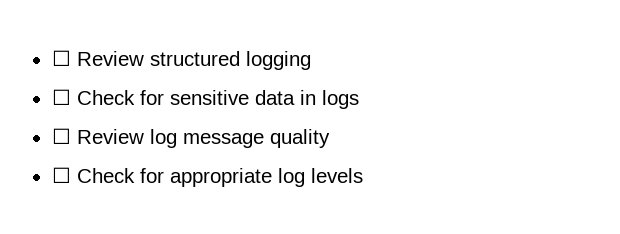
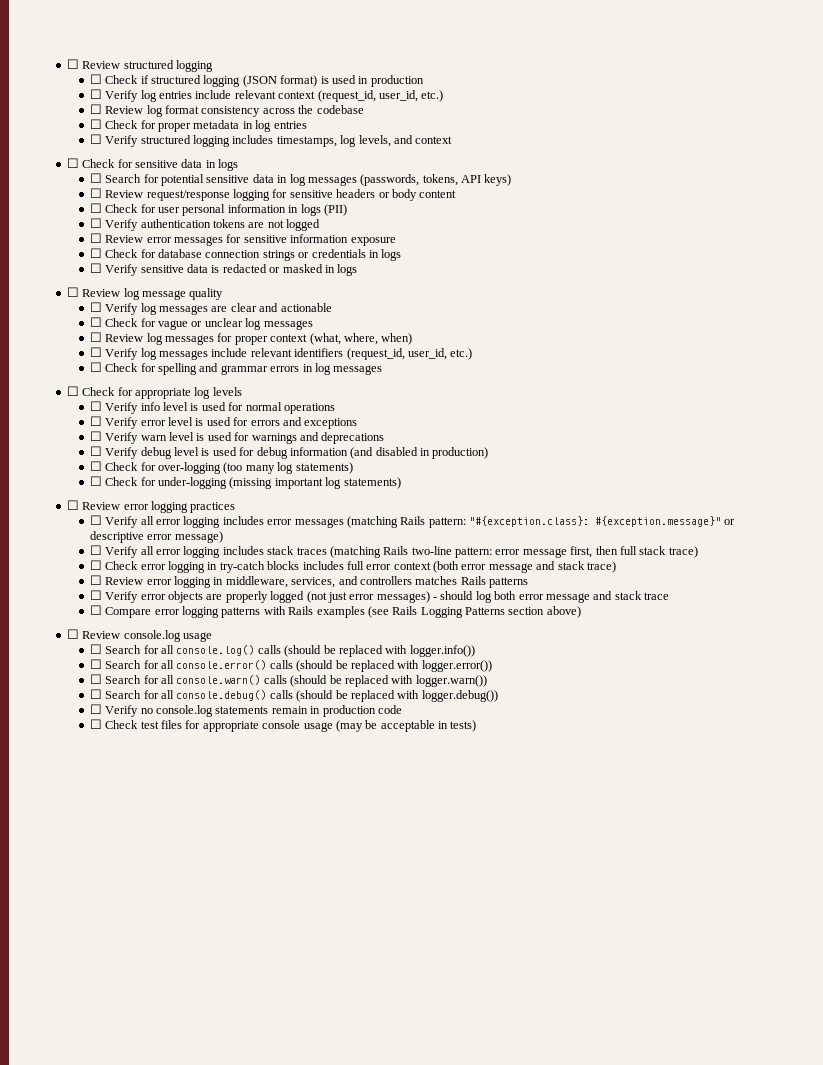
+ ☐ Check if structured logging (JSON format) is used in production
+ ☐ Verify log entries include relevant context (request_id, user_id, etc.)
+ ☐ Review log format consistency across the codebase
+ ☐ Check for proper metadata in log entries
+ ☐ Verify structured logging includes timestamps, log levels, and context
+ ☐ Search for potential sensitive data in log messages (passwords, tokens, API keys)
+ ☐ Review request/response logging for sensitive headers or body content
+ ☐ Check for user personal information in logs (PII)
+ ☐ Verify authentication tokens are not logged
+ ☐ Review error messages for sensitive information exposure
+ ☐ Check for database connection strings or credentials in logs
+ ☐ Verify sensitive data is redacted or masked in logs
+ ☐ Verify log messages are clear and actionable
+ ☐ Check for vague or unclear log messages
+ ☐ Review log messages for proper context (what, where, when)
+ ☐ Verify log messages include relevant identifiers (request_id, user_id, etc.)
+ ☐ Check for spelling and grammar errors in log messages
+ ☐ Verify info level is used for normal operations
+ ☐ Verify error level is used for errors and exceptions
+ ☐ Verify warn level is used for warnings and deprecations
+ ☐ Verify debug level is used for debug information (and disabled in production)
+ ☐ Check for over-logging (too many log statements)
+ ☐ Check for under-logging (missing important log statements)
+ ☐ Review error logging practices
+ ☐ Verify all error logging includes error messages (matching Rails pattern: "#{exception.class}: #{exception.message}" or descriptive error message)
+ ☐ Verify all error logging includes stack traces (matching Rails two-line pattern: error message first, then full stack trace)
+ ☐ Check error logging in try-catch blocks includes full error context (both error message and stack trace)
+ ☐ Review error logging in middleware, services, and controllers matches Rails patterns
+ ☐ Verify error objects are properly logged (not just error messages) - should log both error message and stack trace
+ ☐ Compare error logging patterns with Rails examples (see Rails Logging Patterns section above)
+ ☐ Review console.log usage
+ ☐ Search for all console.log() calls (should be replaced with logger.info())
+ ☐ Search for all console.error() calls (should be replaced with logger.error())
+ ☐ Search for all console.warn() calls (should be replaced with logger.warn())
+ ☐ Search for all console.debug() calls (should be replaced with logger.debug())
+ ☐ Verify no console.log statements remain in production code
+ ☐ Check test files for appropriate console usage (may be acceptable in tests)

